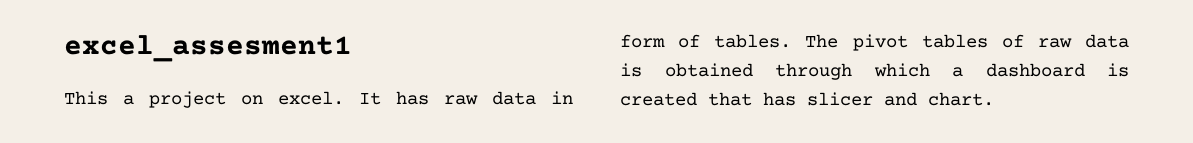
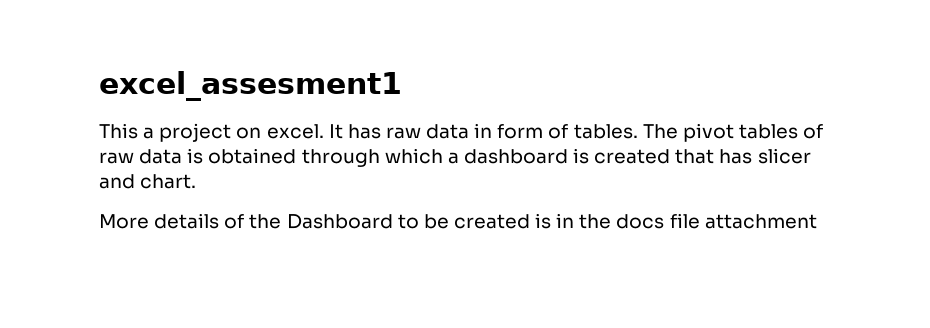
+ More details of the Dashboard to be created is in the docs file attachment

